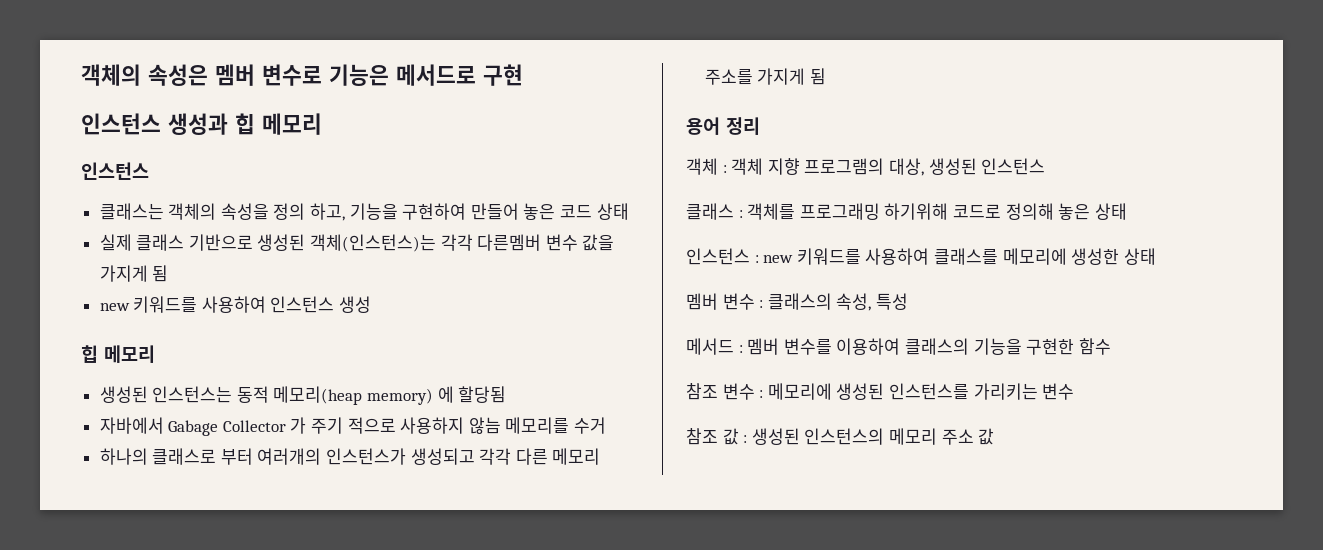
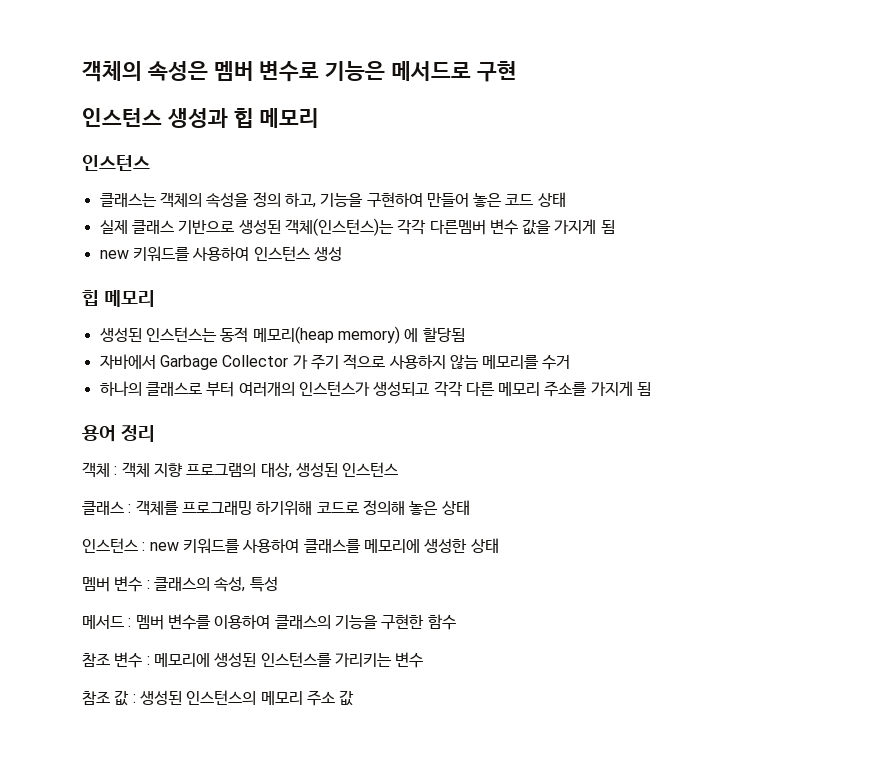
- 자바에서 Gabage Collector 가 주기 적으로 사용하지 않늠 메모리를 수거
+ 자바에서 Garbage Collector 가 주기 적으로 사용하지 않늠 메모리를 수거

